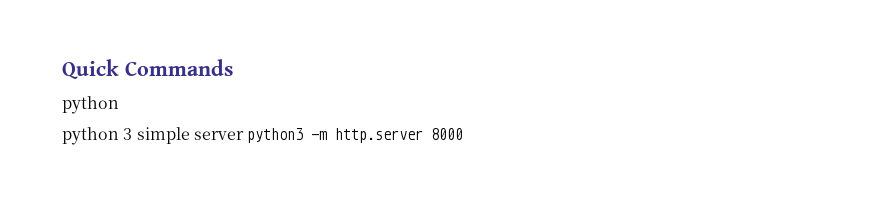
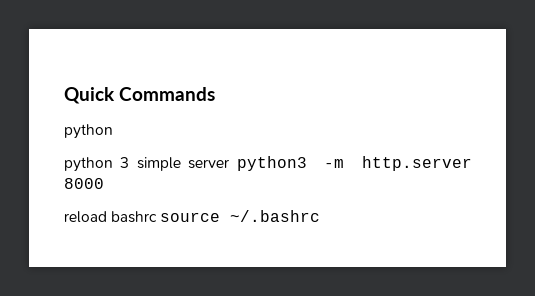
+ reload bashrc source ~/.bashrc

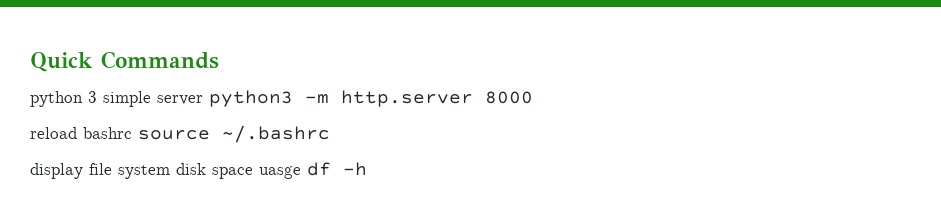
  Quick Commands
- python
+ display file system disk space uasge df -h

